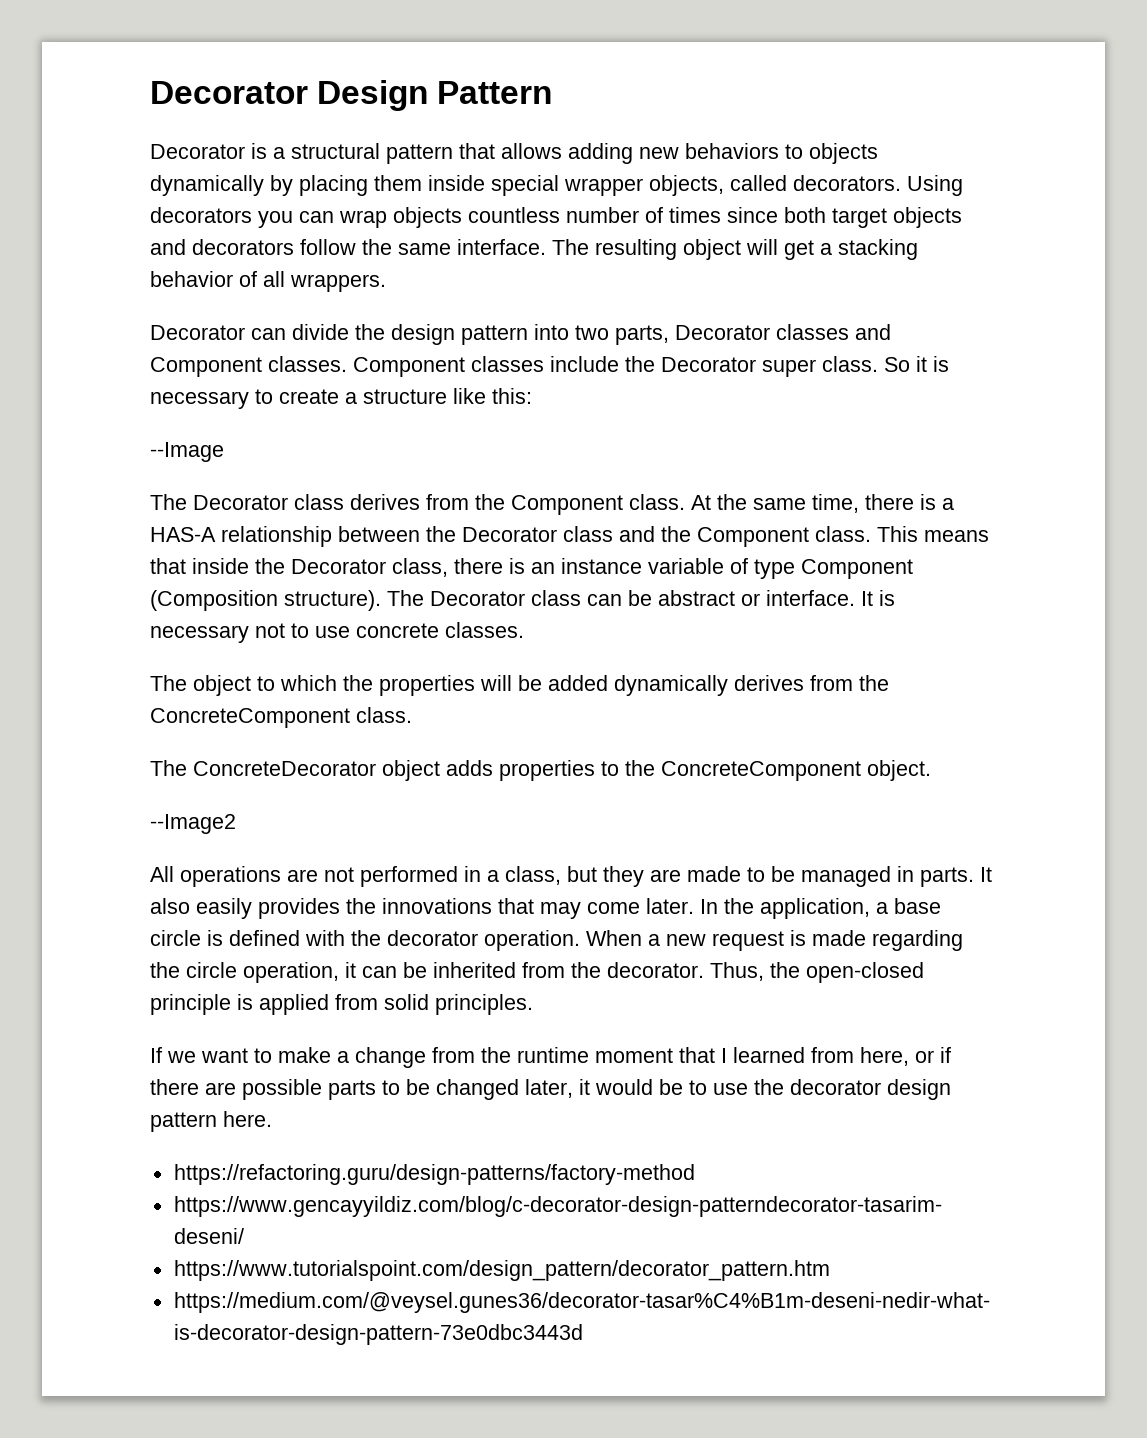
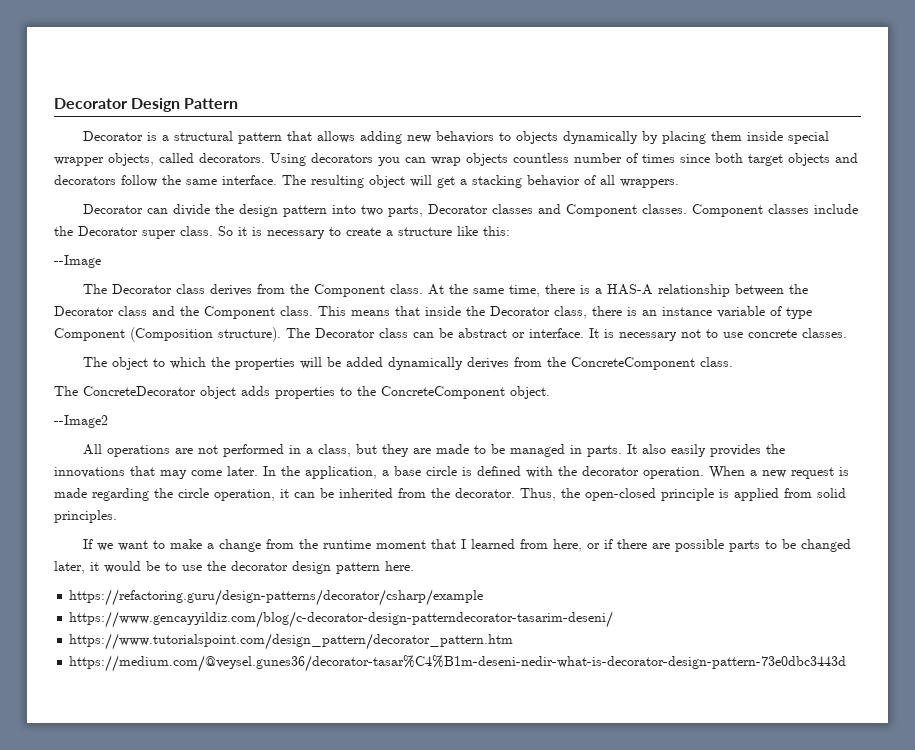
- https://refactoring.guru/design-patterns/factory-method
+ https://refactoring.guru/design-patterns/decorator/csharp/example

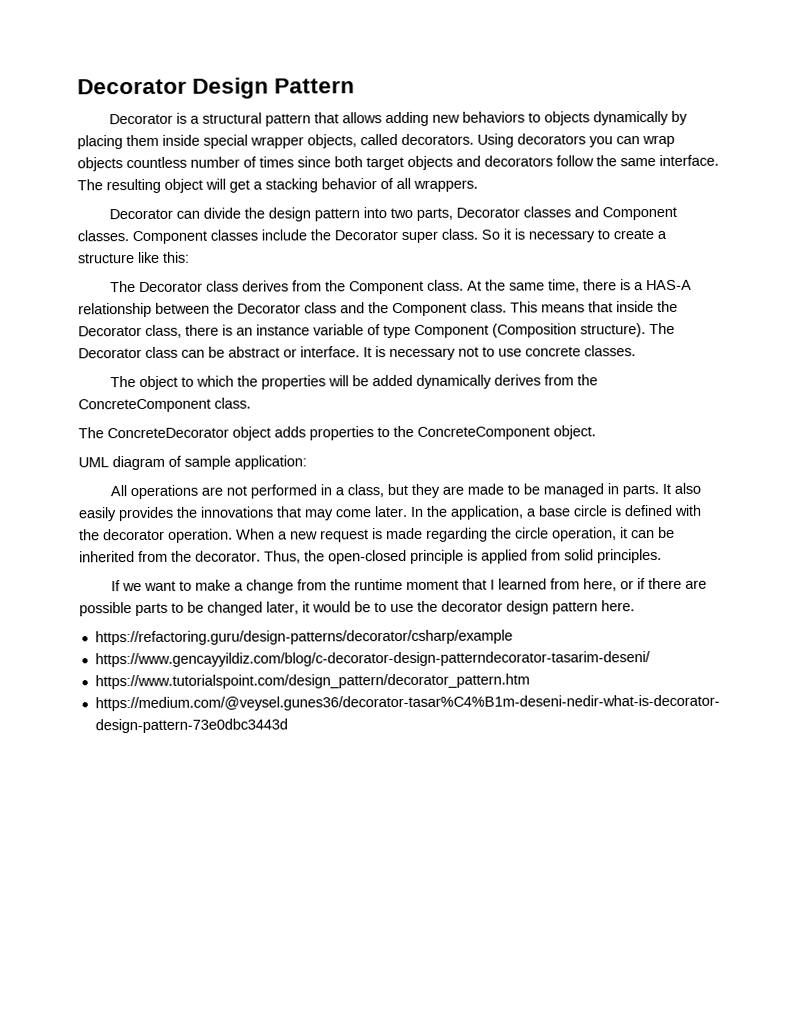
- --Image
- --Image2
+ UML diagram of sample application:

